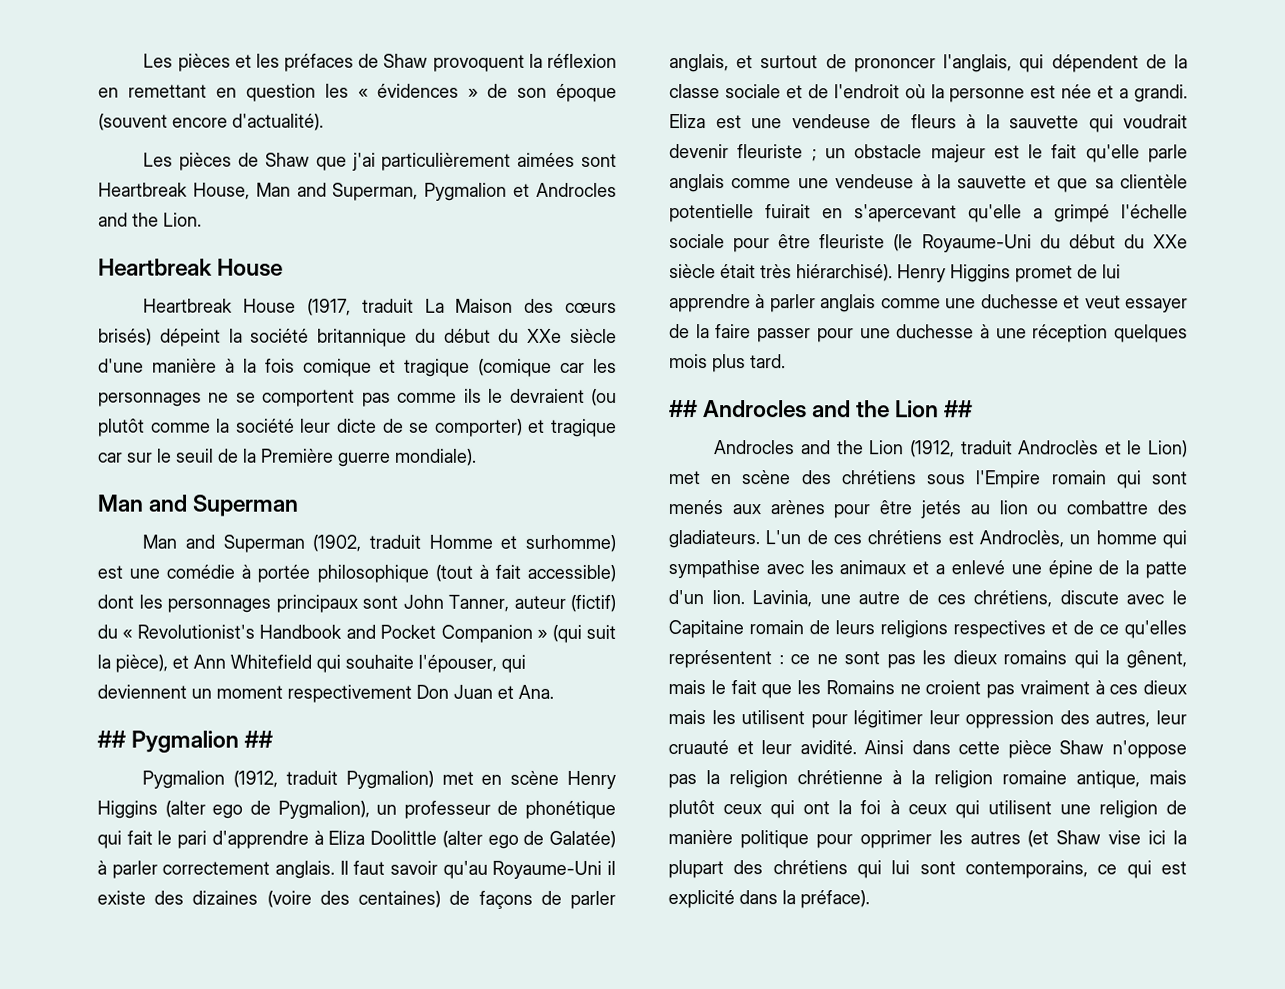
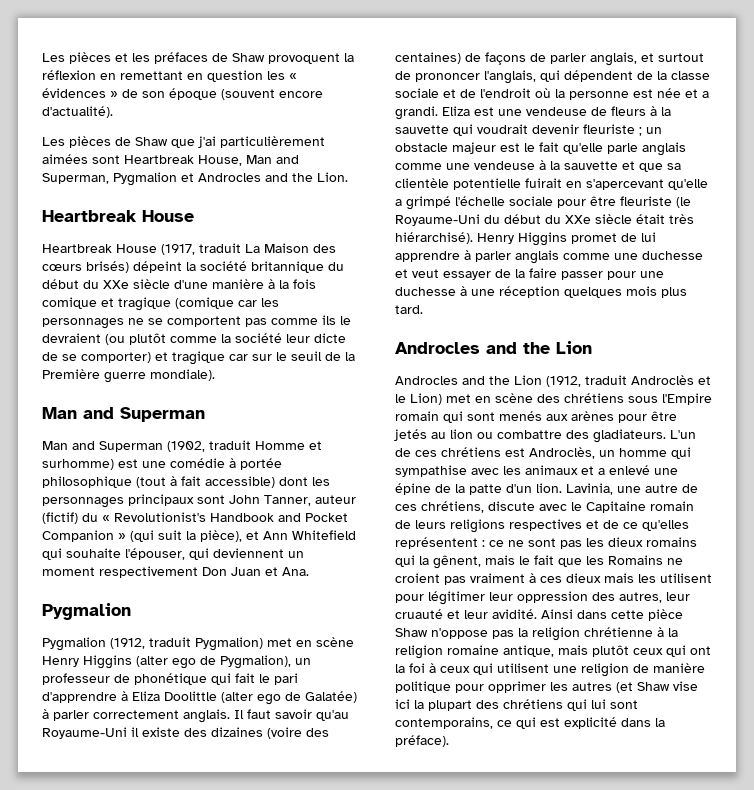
  Man and Superman (1902, traduit Homme et surhomme) est une comédie à portée philosophique (tout à fait accessible) dont les personnages principaux sont John Tanner, auteur (fictif) du « Revolutionist's Handbook and Pocket Companion » (qui suit la pièce), et Ann Whitefield qui souhaite l'épouser, qui deviennent un moment respectivement Don Juan et Ana.
- ## Pygmalion ##
+ Pygmalion
  Henry Higgins promet de lui apprendre à parler anglais comme une duchesse et veut essayer de la faire passer pour une duchesse à une réception quelques mois plus tard.
- ## Androcles and the Lion ##
+ Androcles and the Lion

